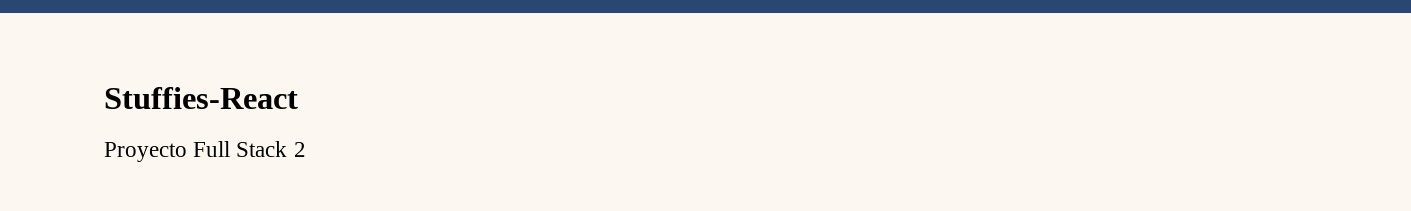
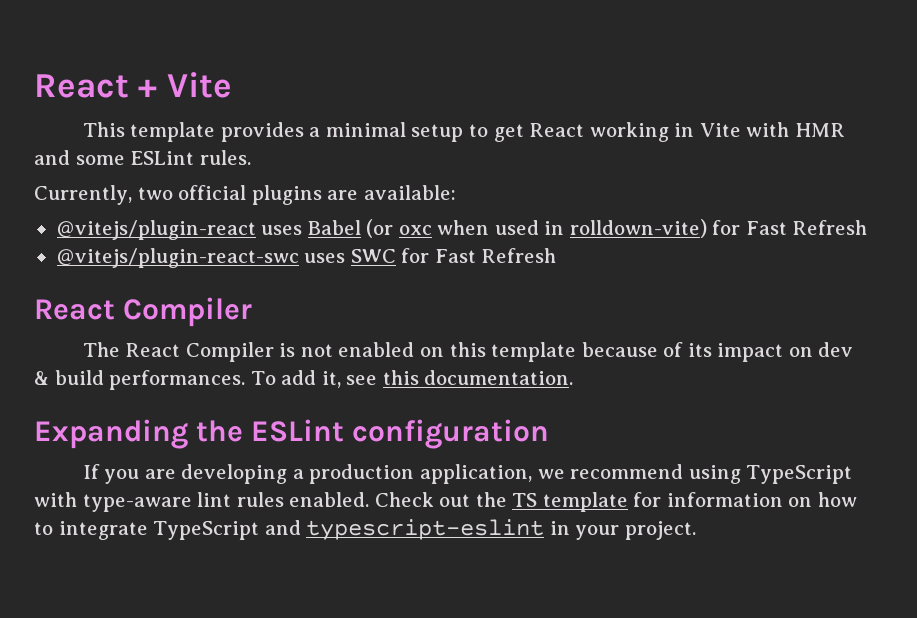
- Stuffies-React
- Proyecto Full Stack 2
+ React + Vite
+ This template provides a minimal setup to get React working in Vite with HMR and some ESLint rules.
+ Currently, two official plugins are available:
+ @vitejs/plugin-react uses Babel (or oxc when used in rolldown-vite) for Fast Refresh
+ @vitejs/plugin-react-swc uses SWC for Fast Refresh
+ React Compiler
+ The React Compiler is not enabled on this template because of its impact on dev & build performances. To add it, see this documentation.
+ Expanding the ESLint configuration
+ If you are developing a production application, we recommend using TypeScript with type-aware lint rules enabled. Check out the TS template for information on how to integrate TypeScript and typescript-eslint in your project.

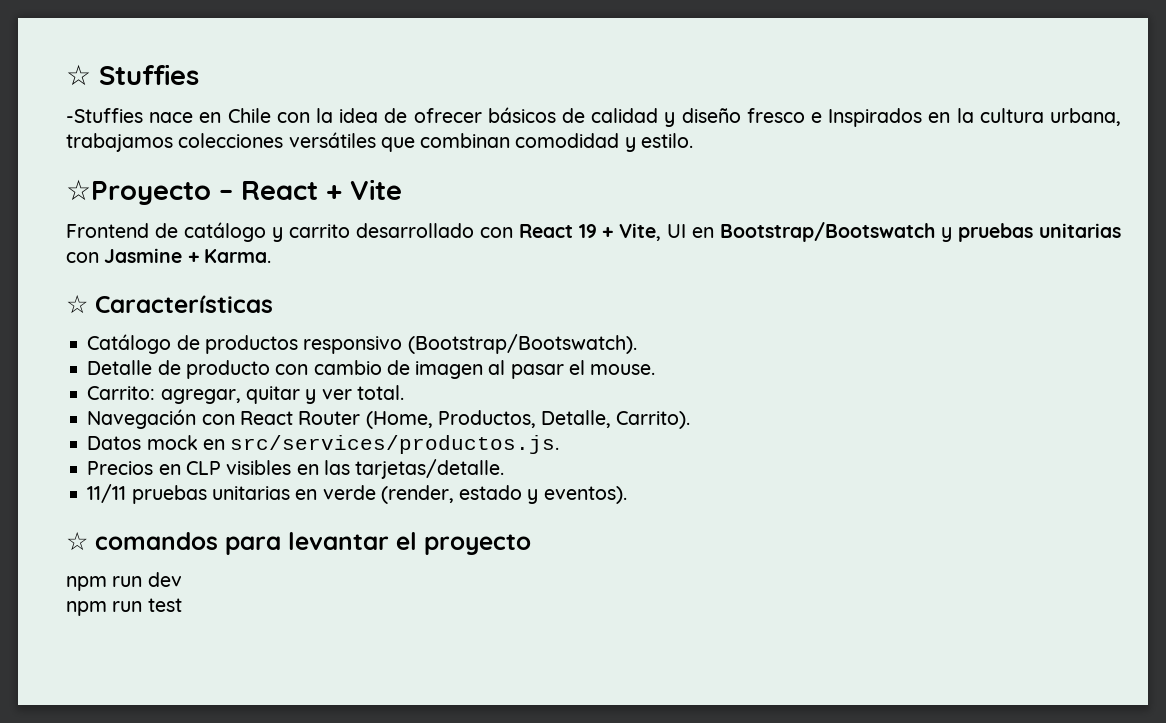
- React + Vite
- This template provides a minimal setup to get React working in Vite with HMR and some ESLint rules.
- Currently, two official plugins are available:
- @vitejs/plugin-react uses Babel (or oxc when used in rolldown-vite) for Fast Refresh
- @vitejs/plugin-react-swc uses SWC for Fast Refresh
- React Compiler
- The React Compiler is not enabled on this template because of its impact on dev & build performances. To add it, see this documentation.
- Expanding the ESLint configuration
- If you are developing a production application, we recommend using TypeScript with type-aware lint rules enabled. Check out the TS template for information on how to integrate TypeScript and typescript-eslint in your project.
+ ☆ Stuffies
+ -Stuffies nace en Chile con la idea de ofrecer básicos de calidad y diseño fresco e Inspirados en la cultura urbana, trabajamos colecciones versátiles que combinan comodidad y estilo.
+ ☆Proyecto – React + Vite
+ Frontend de catálogo y carrito desarrollado con React 19 + Vite, UI en Bootstrap/Bootswatch y pruebas unitarias con Jasmine + Karma.
+ ☆ Características
+ Catálogo de productos responsivo (Bootstrap/Bootswatch).
+ Detalle de producto con cambio de imagen al pasar el mouse.
+ Carrito: agregar, quitar y ver total.
+ Navegación con React Router (Home, Productos, Detalle, Carrito).
+ Datos mock en src/services/productos.js.
+ Precios en CLP visibles en las tarjetas/detalle.
+ 11/11 pruebas unitarias en verde (render, estado y eventos).
+ ☆ comandos para levantar el proyecto
+ npm run dev
+ npm run test

